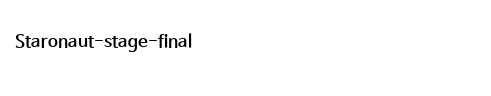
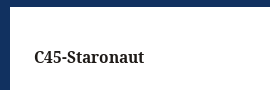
- Staronaut-stage-final
+ C45-Staronaut

